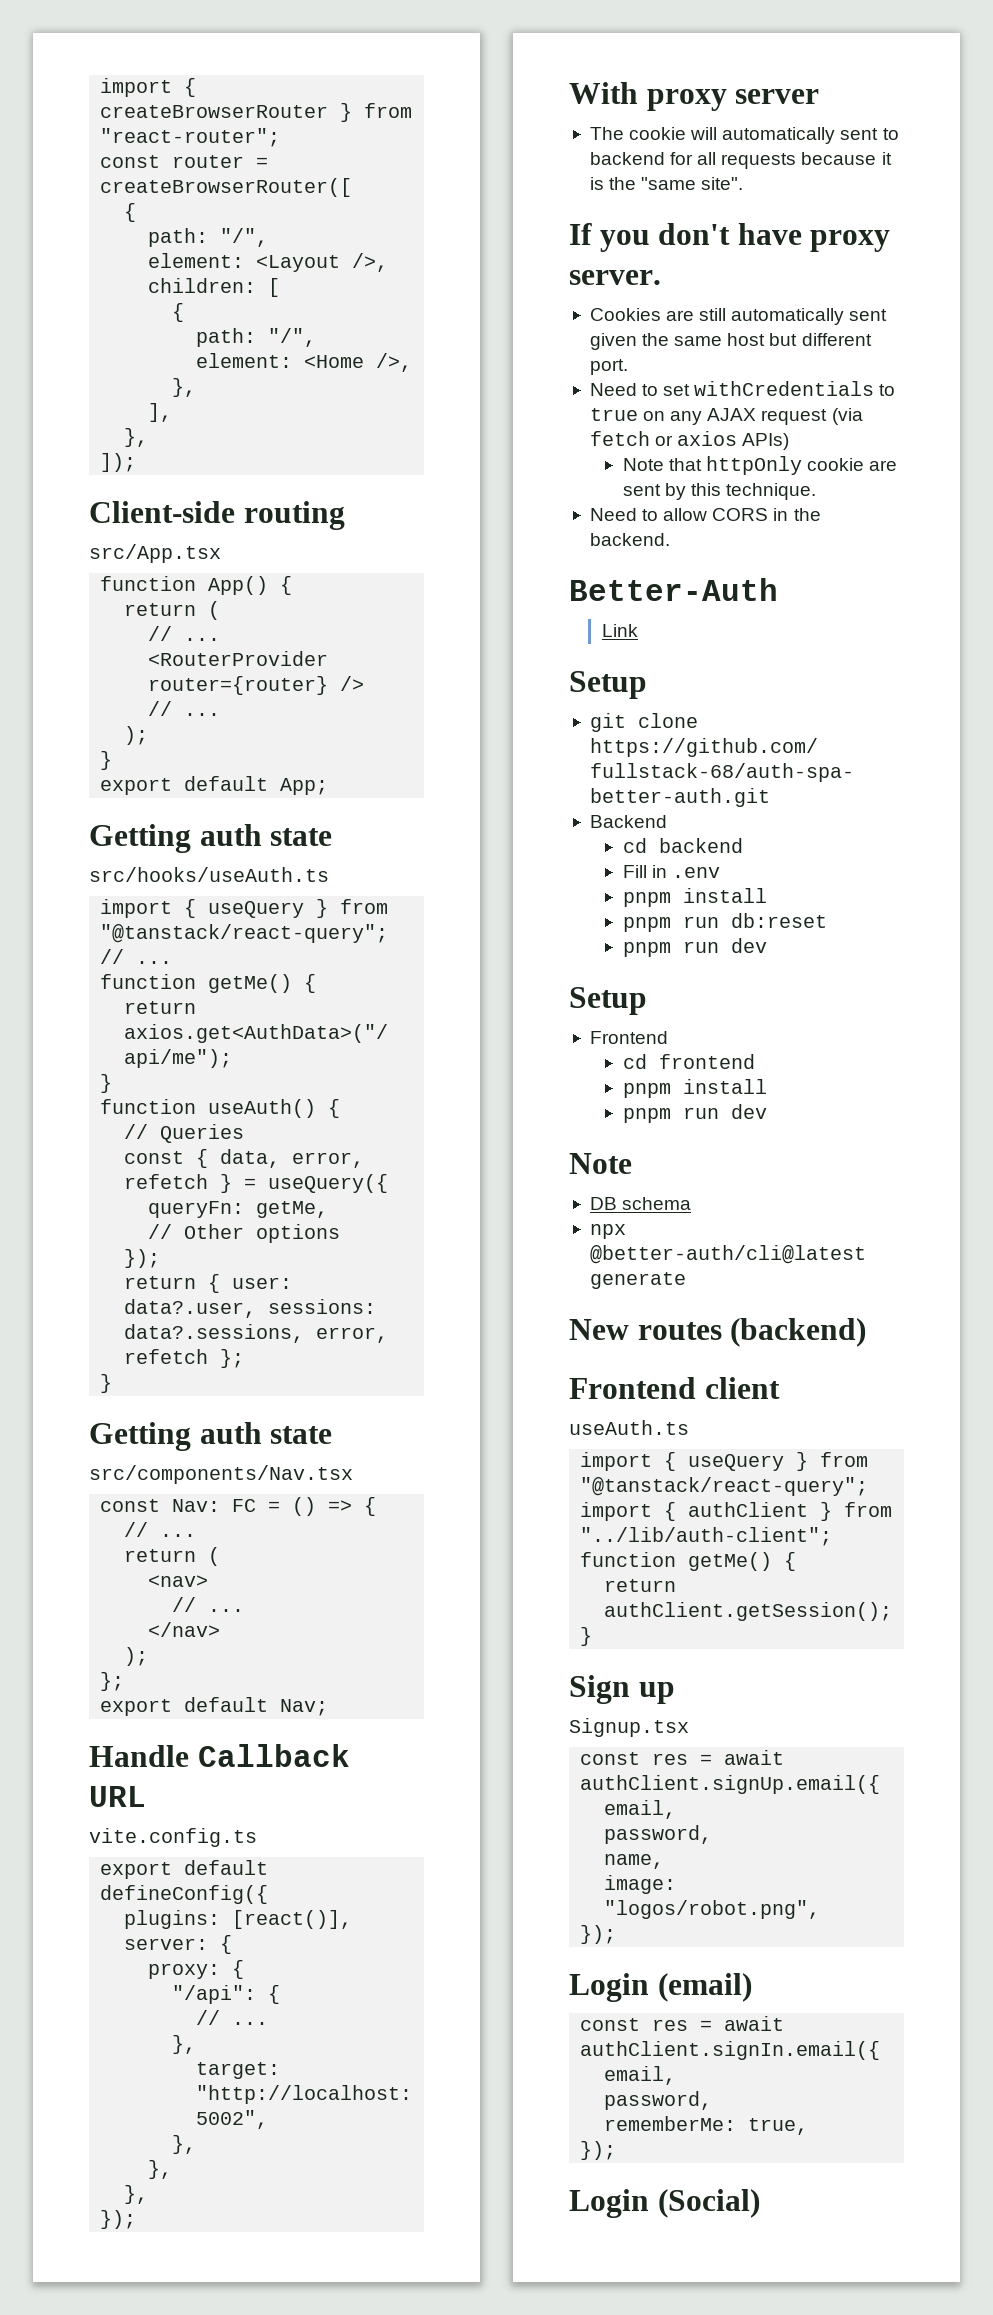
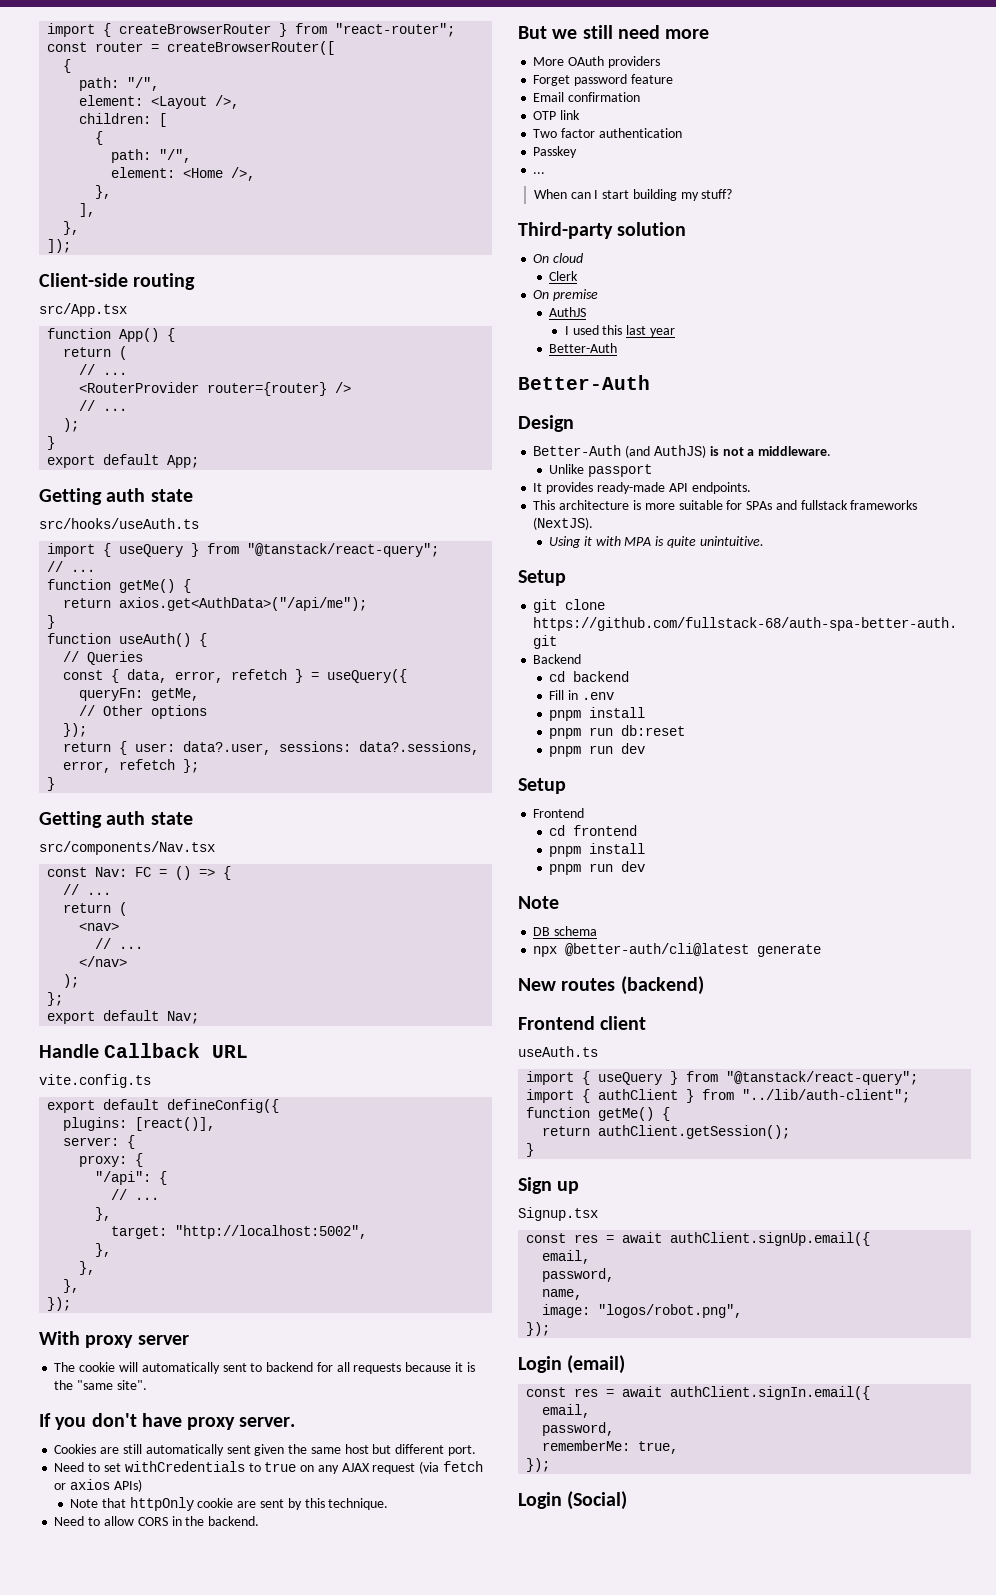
+ But we still need more
+ More OAuth providers
+ Forget password feature
+ Email confirmation
+ OTP link
+ Two factor authentication
+ Passkey
+ ...
+ When can I start building my stuff?
+ Third-party solution
+ On cloud
+ Clerk
+ On premise
+ AuthJS
+ I used this last year
  Better-Auth
- Link
+ Better-Auth
+ Design
+ Better-Auth (and AuthJS) is not a middleware.
+ Unlike passport
+ It provides ready-made API endpoints.
+ This architecture is more suitable for SPAs and fullstack frameworks (NextJS).
+ Using it with MPA is quite unintuitive.

